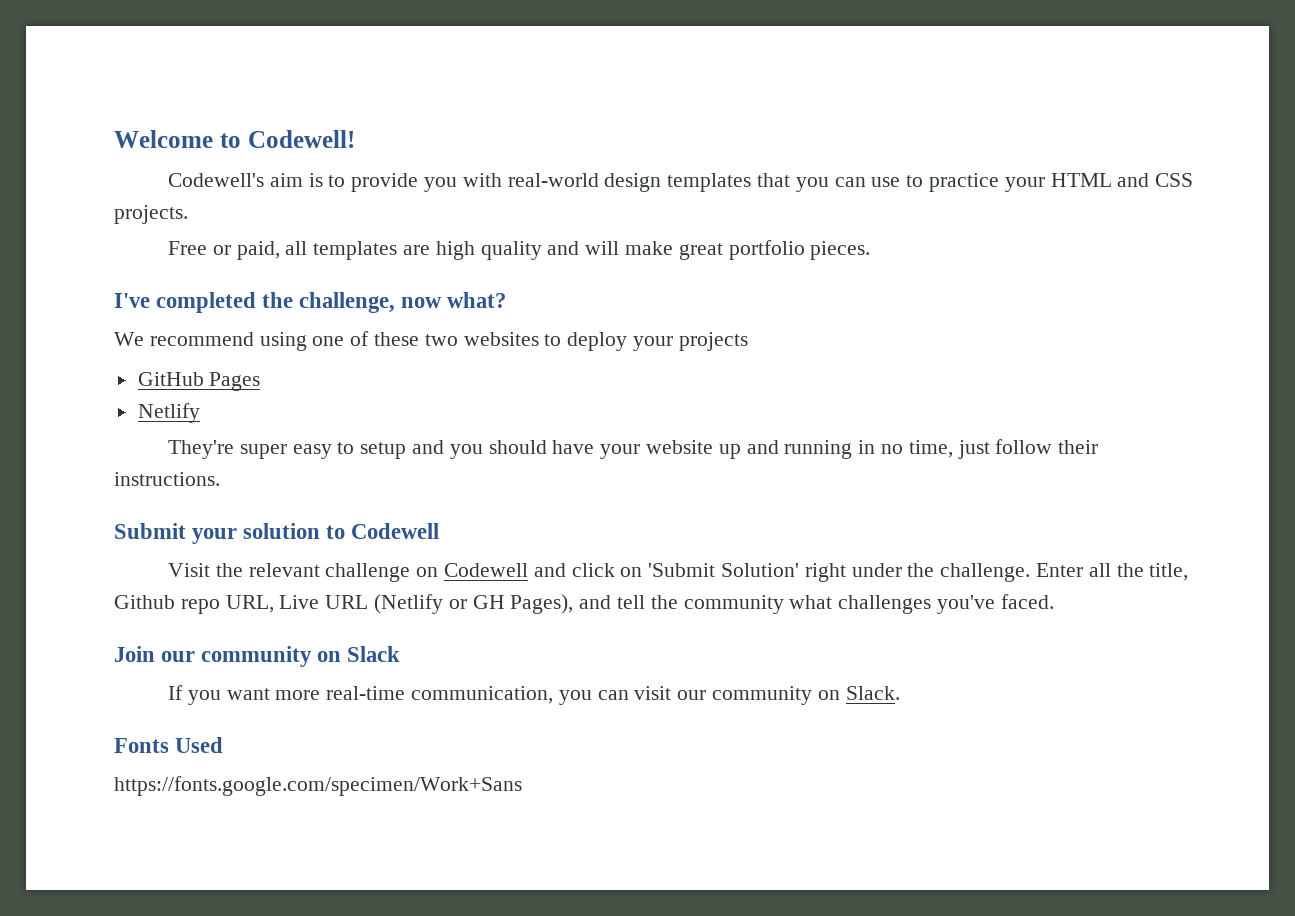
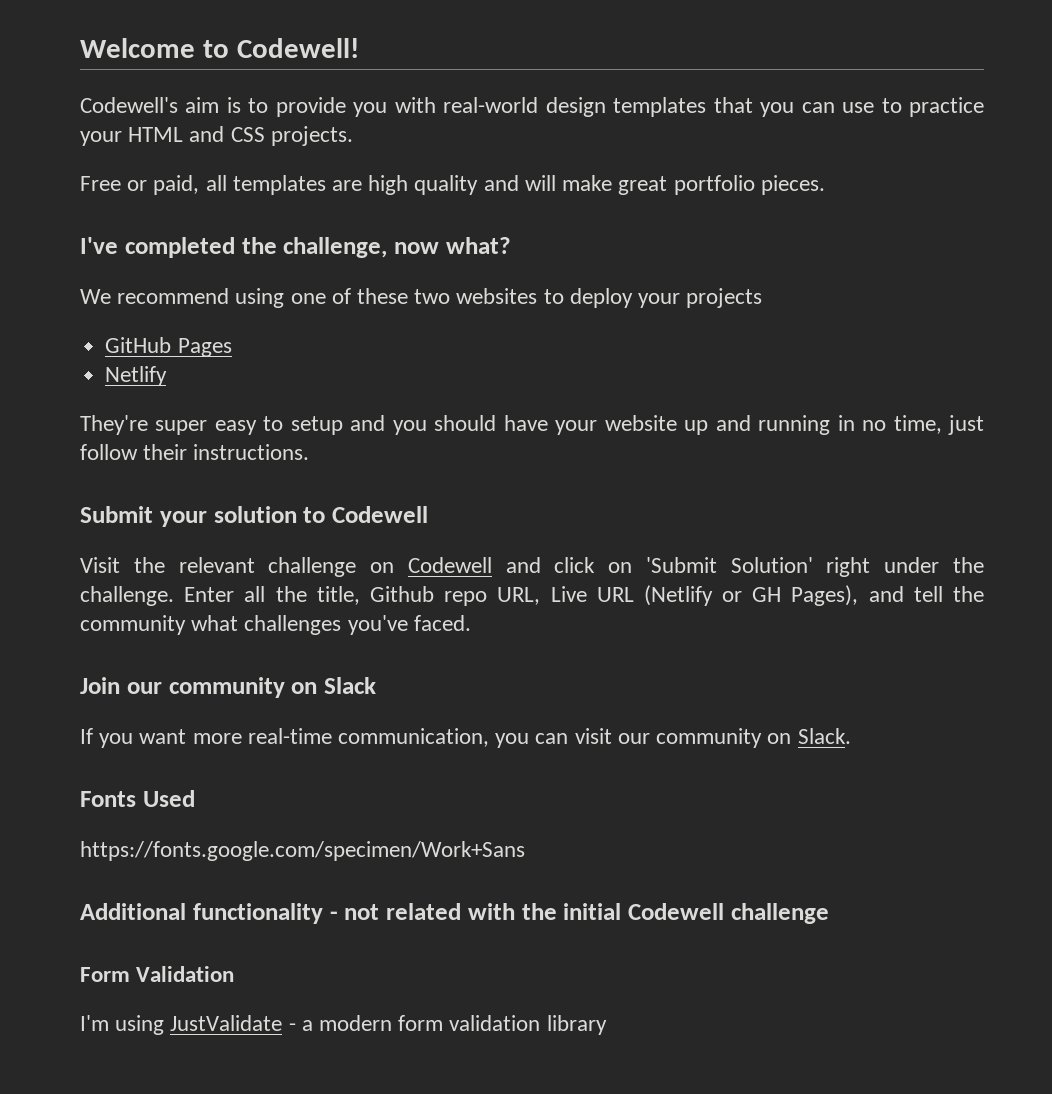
+ Additional functionality - not related with the initial Codewell challenge
+ Form Validation
+ I'm using JustValidate - a modern form validation library

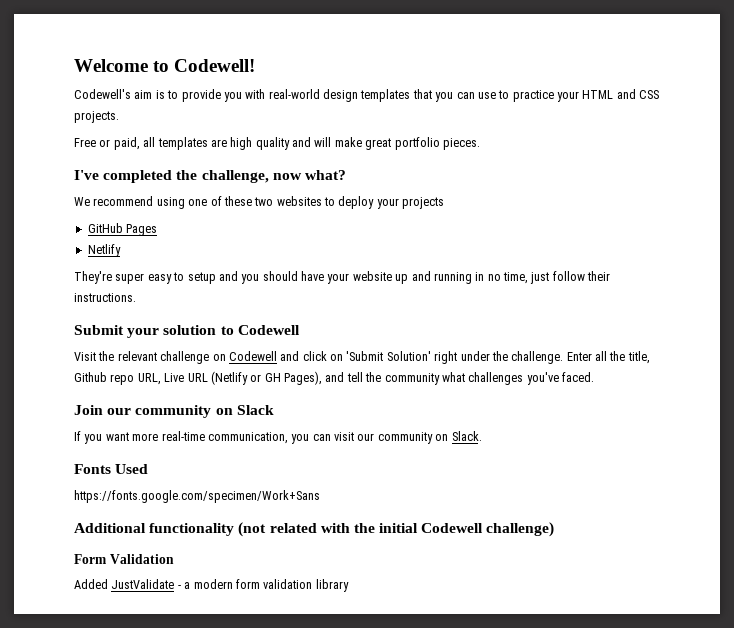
- Additional functionality - not related with the initial Codewell challenge
+ Additional functionality (not related with the initial Codewell challenge)
- I'm using JustValidate - a modern form validation library
+ Added JustValidate - a modern form validation library

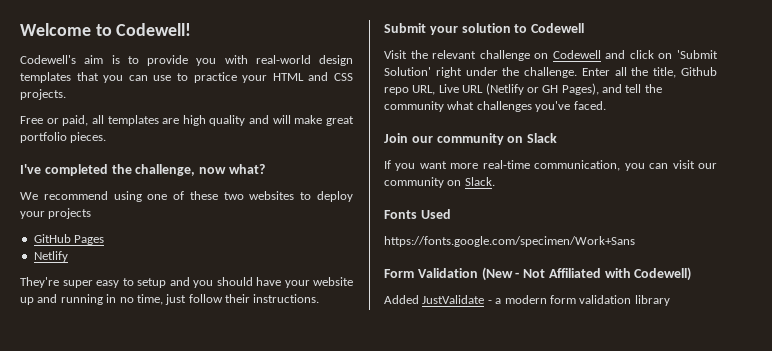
- Additional functionality (not related with the initial Codewell challenge)
- Form Validation
+ Form Validation (New - Not Affiliated with Codewell)

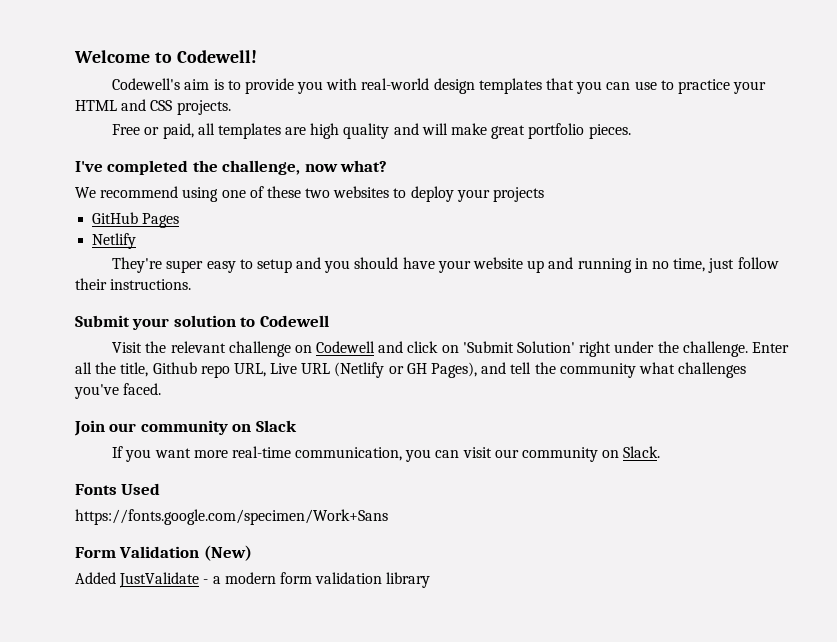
- Form Validation (New - Not Affiliated with Codewell)
+ Form Validation (New)

